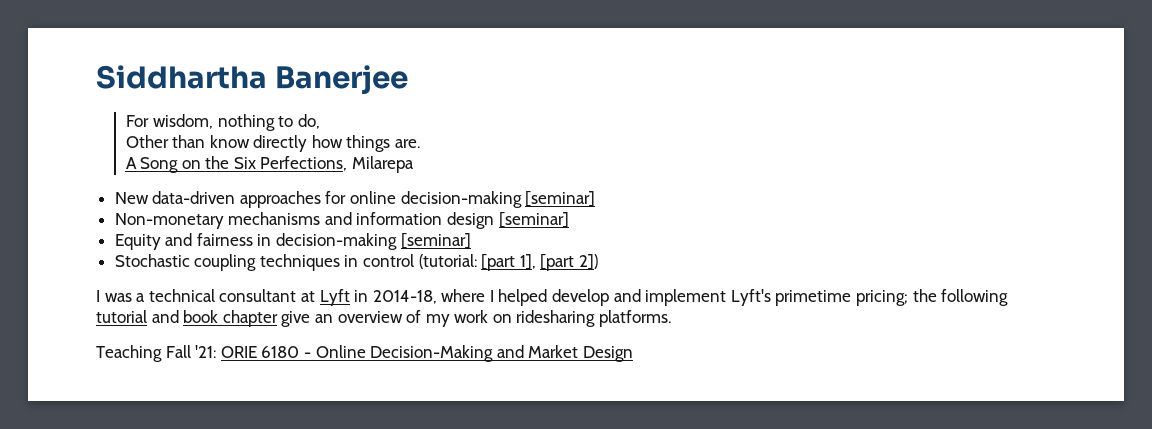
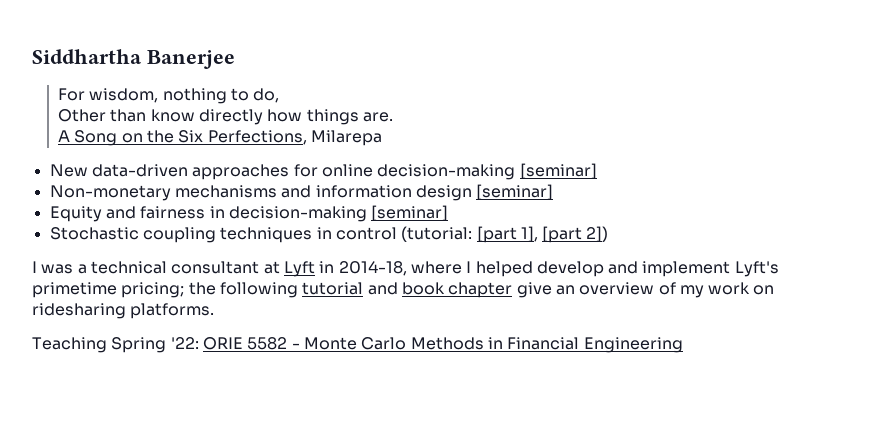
- Teaching Fall '21: ORIE 6180 - Online Decision-Making and Market Design
+ Teaching Spring '22: ORIE 5582 - Monte Carlo Methods in Financial Engineering

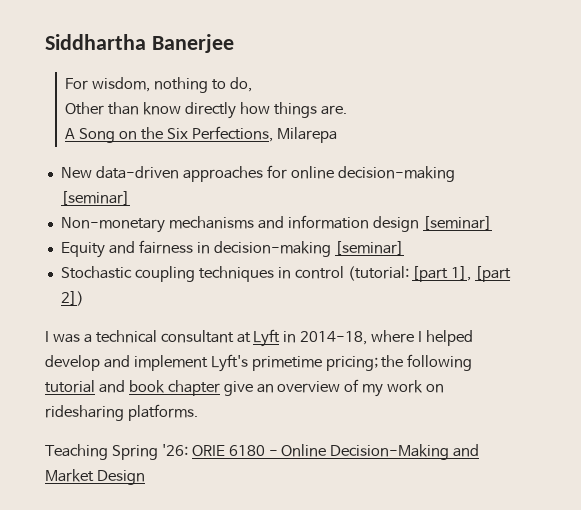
- Teaching Spring '22: ORIE 5582 - Monte Carlo Methods in Financial Engineering
+ Teaching Spring '26: ORIE 6180 - Online Decision-Making and Market Design

